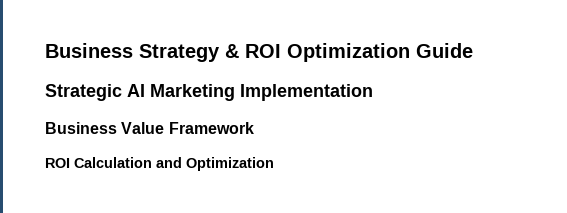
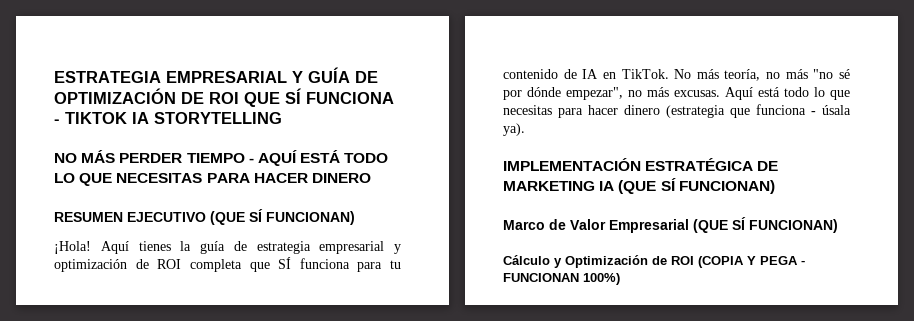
- Business Strategy & ROI Optimization Guide
- Strategic AI Marketing Implementation
- Business Value Framework
- ROI Calculation and Optimization
+ ESTRATEGIA EMPRESARIAL Y GUÍA DE OPTIMIZACIÓN DE ROI QUE SÍ FUNCIONA - TIKTOK IA STORYTELLING
+ NO MÁS PERDER TIEMPO - AQUÍ ESTÁ TODO LO QUE NECESITAS PARA HACER DINERO
+ RESUMEN EJECUTIVO (QUE SÍ FUNCIONAN)
+ ¡Hola! Aquí tienes la guía de estrategia empresarial y optimización de ROI completa que SÍ funciona para tu contenido de IA en TikTok. No más teoría, no más "no sé por dónde empezar", no más excusas. Aquí está todo lo que necesitas para hacer dinero (estrategia que funciona - úsala ya).
+ IMPLEMENTACIÓN ESTRATÉGICA DE MARKETING IA (QUE SÍ FUNCIONAN)
+ Marco de Valor Empresarial (QUE SÍ FUNCIONAN)
+ Cálculo y Optimización de ROI (COPIA Y PEGA - FUNCIONAN 100%)

